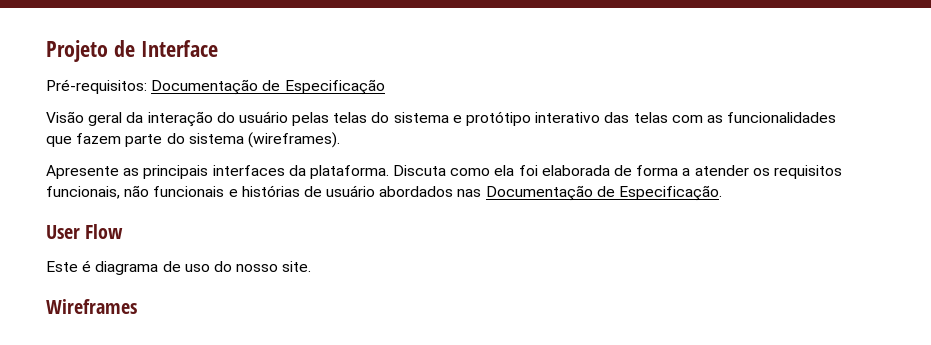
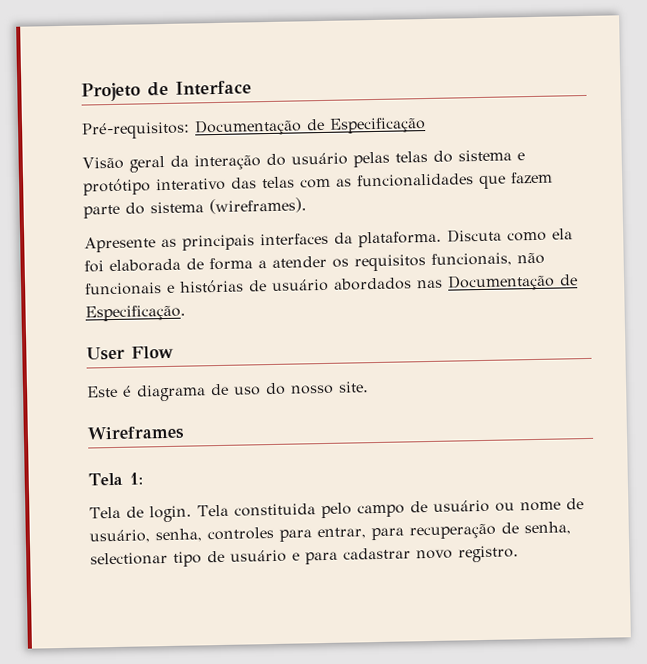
+ Tela 1:
+ Tela de login. Tela constituida pelo campo de usuário ou nome de usuário, senha, controles para entrar, para recuperação de senha, selectionar tipo de usuário e para cadastrar novo registro.

